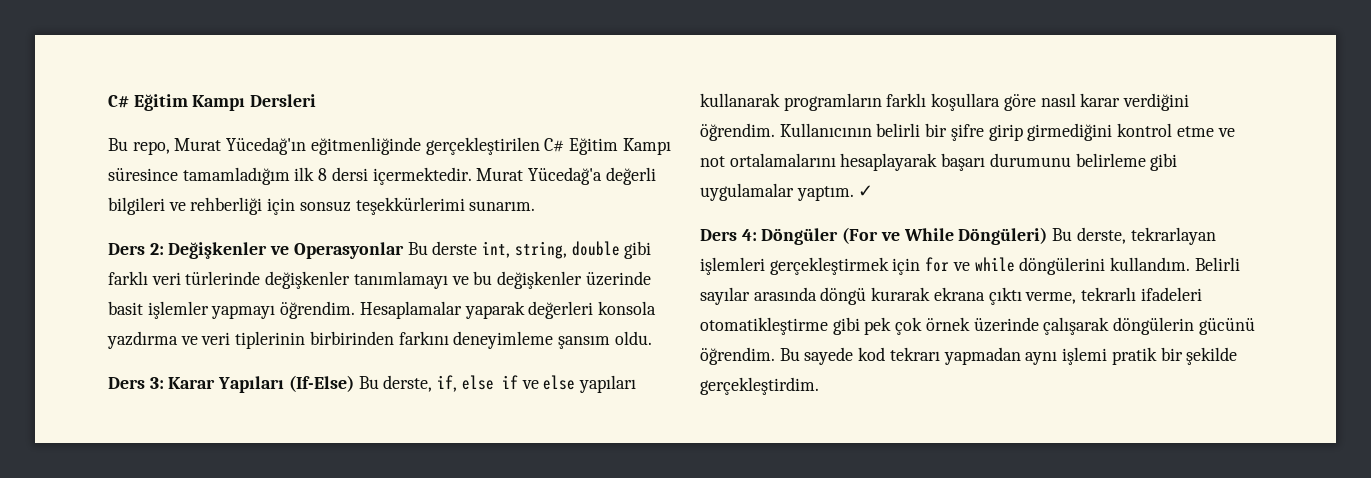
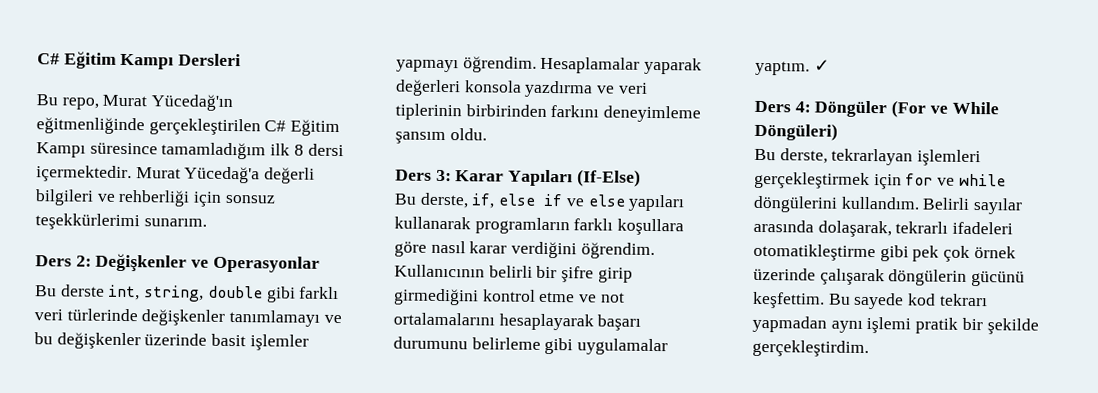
- Ders 2: Değişkenler ve Operasyonlar Bu derste int, string, double gibi farklı veri türlerinde değişkenler tanımlamayı ve bu değişkenler üzerinde basit işlemler yapmayı öğrendim.
+ Ders 2: Değişkenler ve Operasyonlar
+ Bu derste int, string, double gibi farklı veri türlerinde değişkenler tanımlamayı ve bu değişkenler üzerinde basit işlemler yapmayı öğrendim.
- Ders 3: Karar Yapıları (If-Else) Bu derste, if, else if ve else yapıları kullanarak programların farklı koşullara göre nasıl karar verdiğini öğrendim.
+ Ders 3: Karar Yapıları (If-Else)
+ Bu derste, if, else if ve else yapıları kullanarak programların farklı koşullara göre nasıl karar verdiğini öğrendim.
- Ders 4: Döngüler (For ve While Döngüleri) Bu derste, tekrarlayan işlemleri gerçekleştirmek için for ve while döngülerini kullandım.
+ Ders 4: Döngüler (For ve While Döngüleri)
+ Bu derste, tekrarlayan işlemleri gerçekleştirmek için for ve while döngülerini kullandım.
- Belirli sayılar arasında döngü kurarak ekrana çıktı verme, tekrarlı ifadeleri otomatikleştirme gibi pek çok örnek üzerinde çalışarak döngülerin gücünü öğrendim.
+ Belirli sayılar arasında dolaşarak, tekrarlı ifadeleri otomatikleştirme gibi pek çok örnek üzerinde çalışarak döngülerin gücünü keşfettim.

